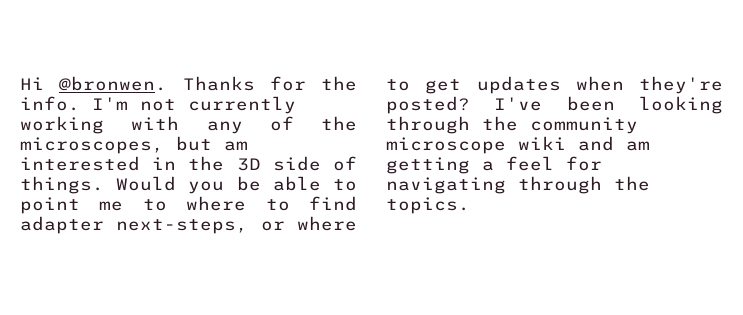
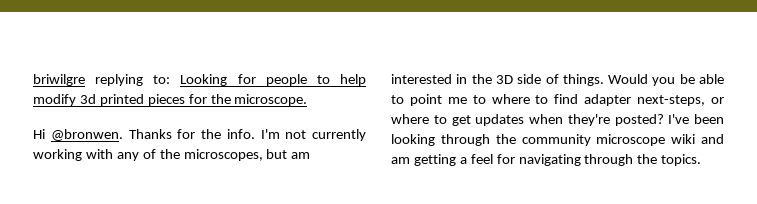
+ briwilgre replying to: Looking for people to help modify 3d printed pieces for the microscope.

